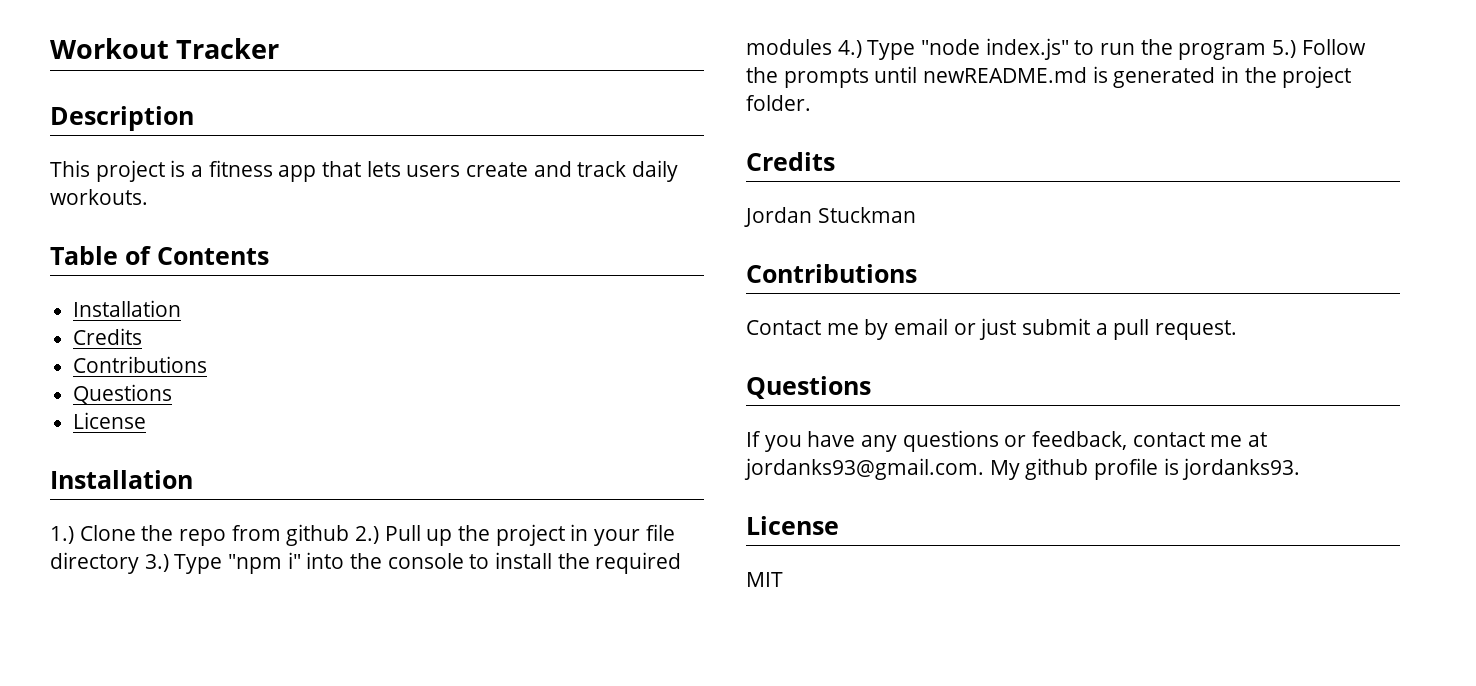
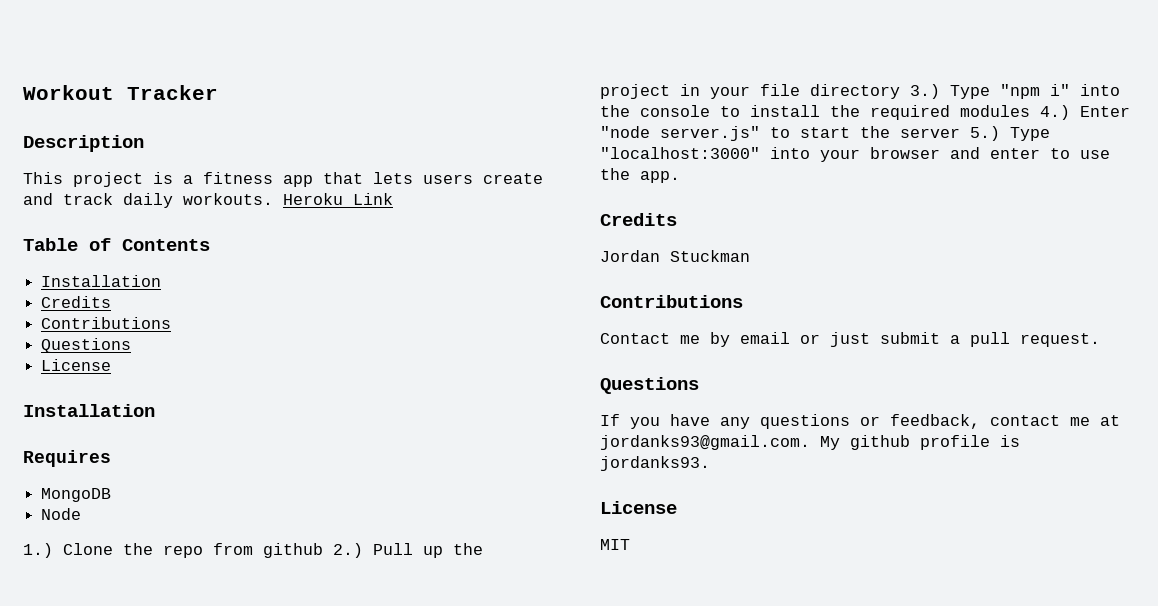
+ Heroku Link
+ Requires
+ MongoDB
+ Node
- 1.) Clone the repo from github 2.) Pull up the project in your file directory 3.) Type "npm i" into the console to install the required modules 4.) Type "node index.js" to run the program 5.) Follow the prompts until newREADME.md is generated in the project folder.
+ 1.) Clone the repo from github 2.) Pull up the project in your file directory 3.) Type "npm i" into the console to install the required modules 4.) Enter "node server.js" to start the server 5.) Type "localhost:3000" into your browser and enter to use the app.

